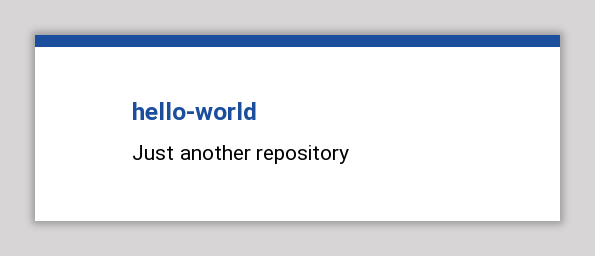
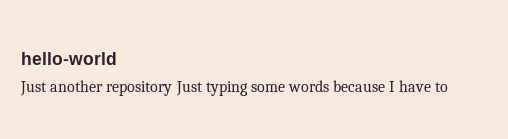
- Just another repository
+ Just another repository Just typing some words because I have to

